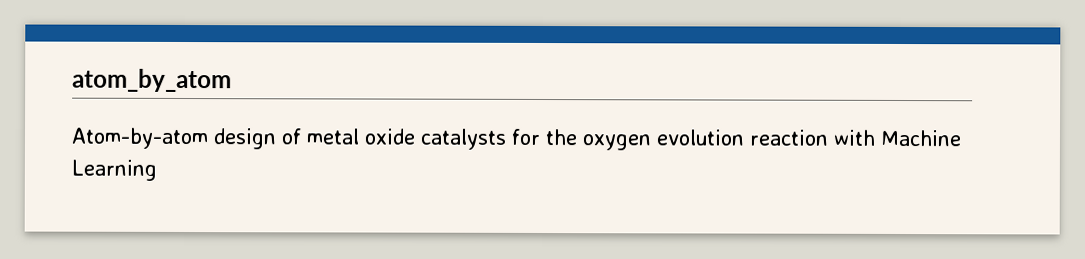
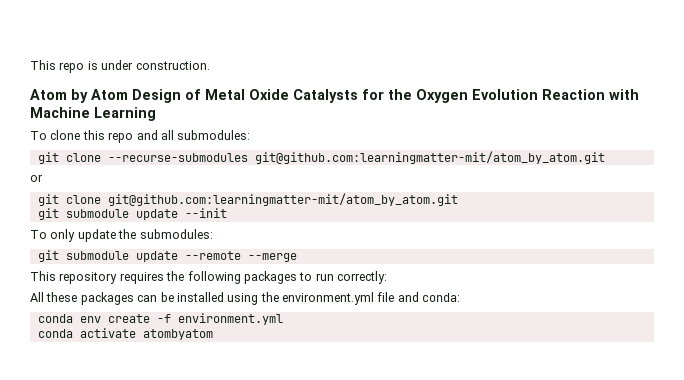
- atom_by_atom
- Atom-by-atom design of metal oxide catalysts for the oxygen evolution reaction with Machine Learning
+ This repo is under construction.
+ Atom by Atom Design of Metal Oxide Catalysts for the Oxygen Evolution Reaction with Machine Learning
+ To clone this repo and all submodules:
+ git clone --recurse-submodules git@github.com:learningmatter-mit/atom_by_atom.git
+ or
+ git clone git@github.com:learningmatter-mit/atom_by_atom.git
+ git submodule update --init
+ To only update the submodules:
+ git submodule update --remote --merge
+ This repository requires the following packages to run correctly:
+ All these packages can be installed using the environment.yml file and conda:
+ conda env create -f environment.yml
+ conda activate atombyatom

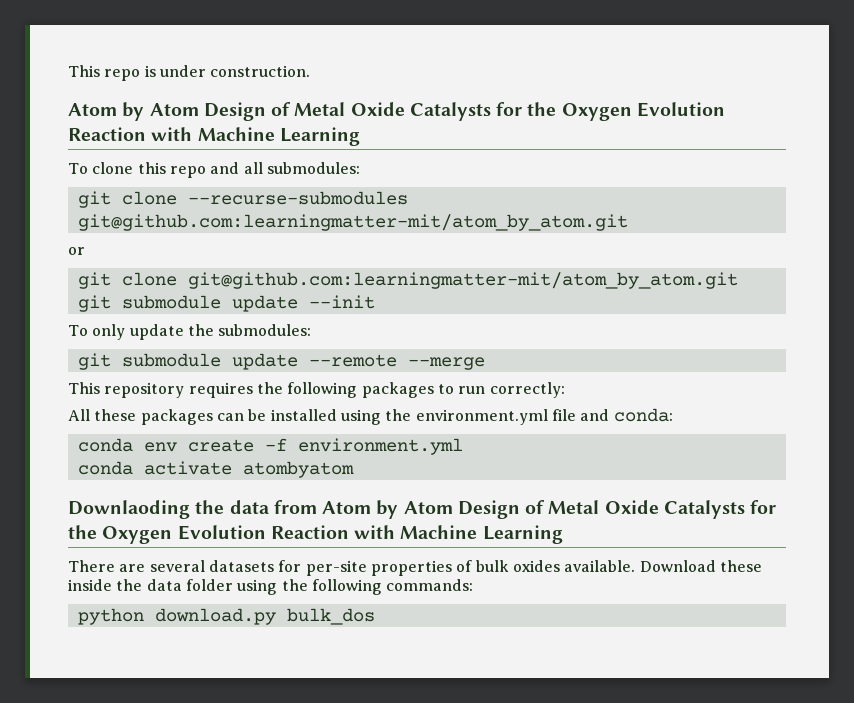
+ Downlaoding the data from Atom by Atom Design of Metal Oxide Catalysts for the Oxygen Evolution Reaction with Machine Learning
+ There are several datasets for per-site properties of bulk oxides available. Download these inside the data folder using the following commands:
+ python download.py bulk_dos

